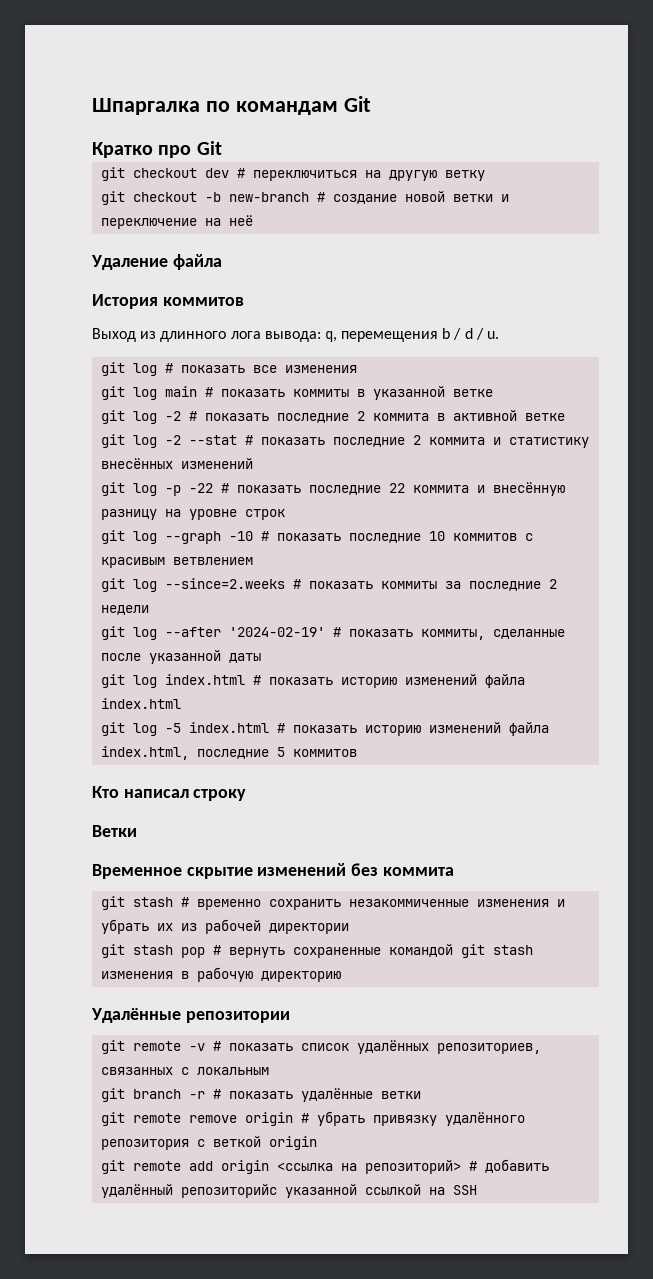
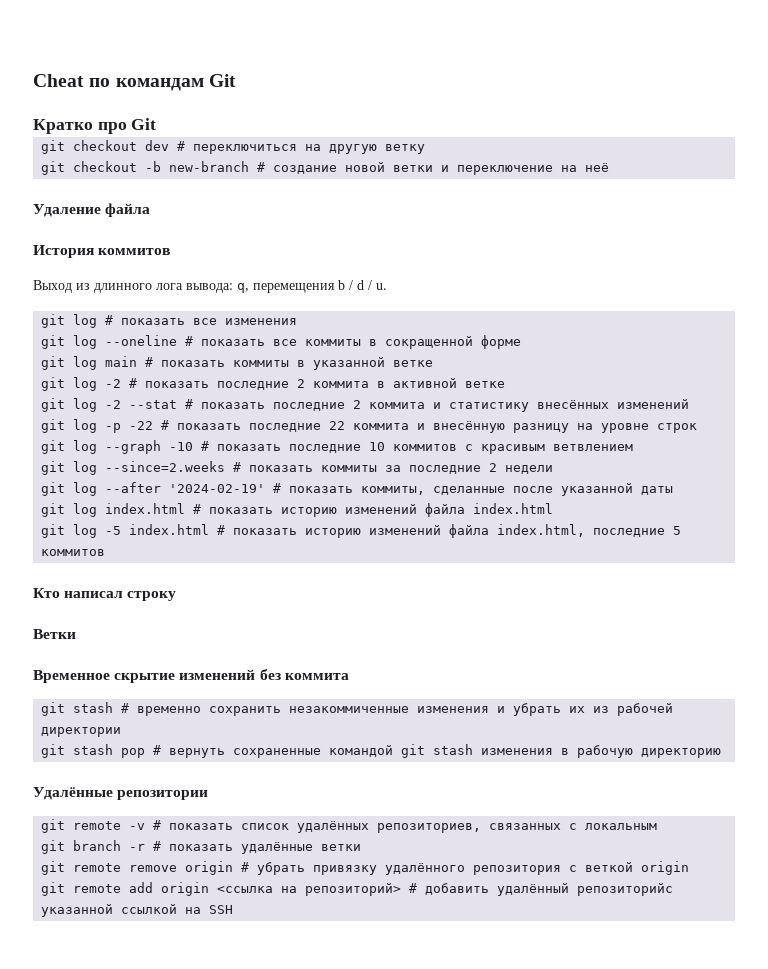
- Шпаргалка по командам Git
+ Cheat по командам Git
+ git log --oneline # показать все коммиты в сокращенной форме

